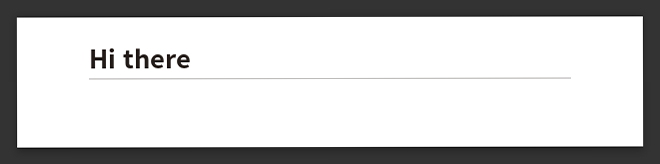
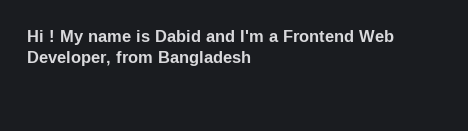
- Hi there
+ Hi ! My name is Dabid and I'm a Frontend Web Developer, from Bangladesh

